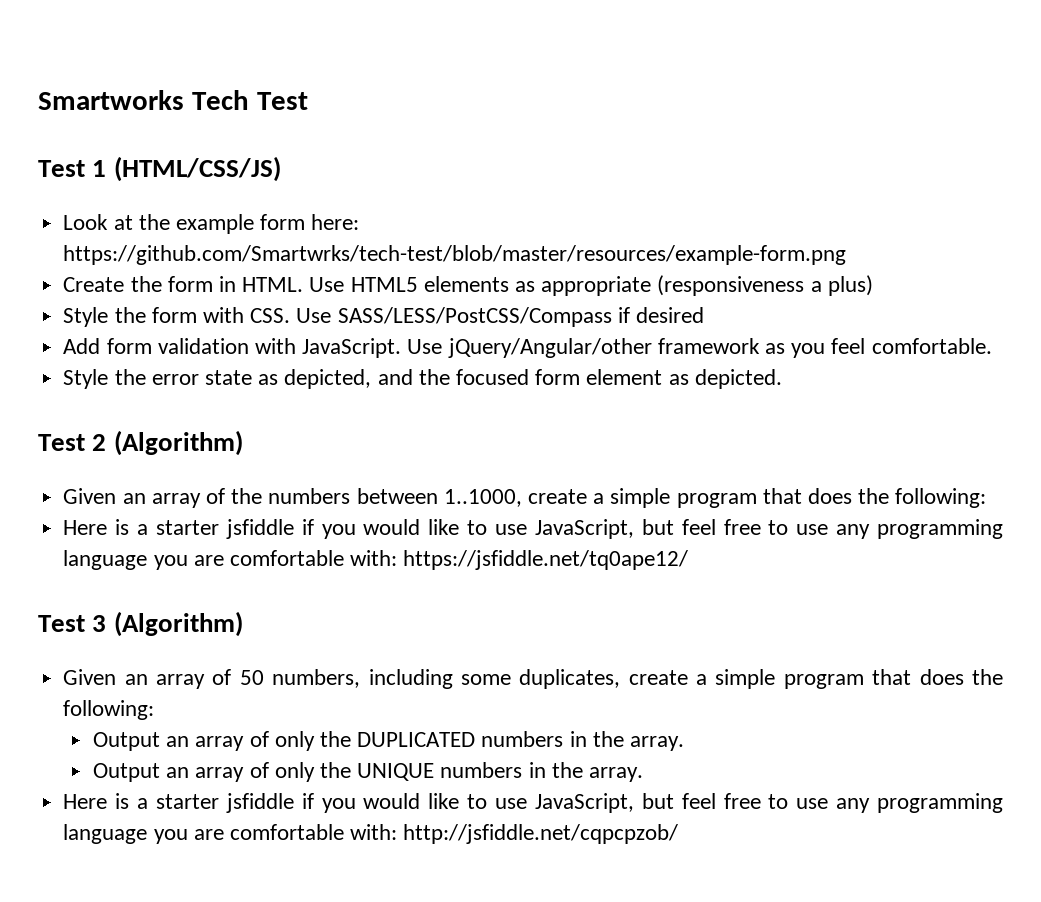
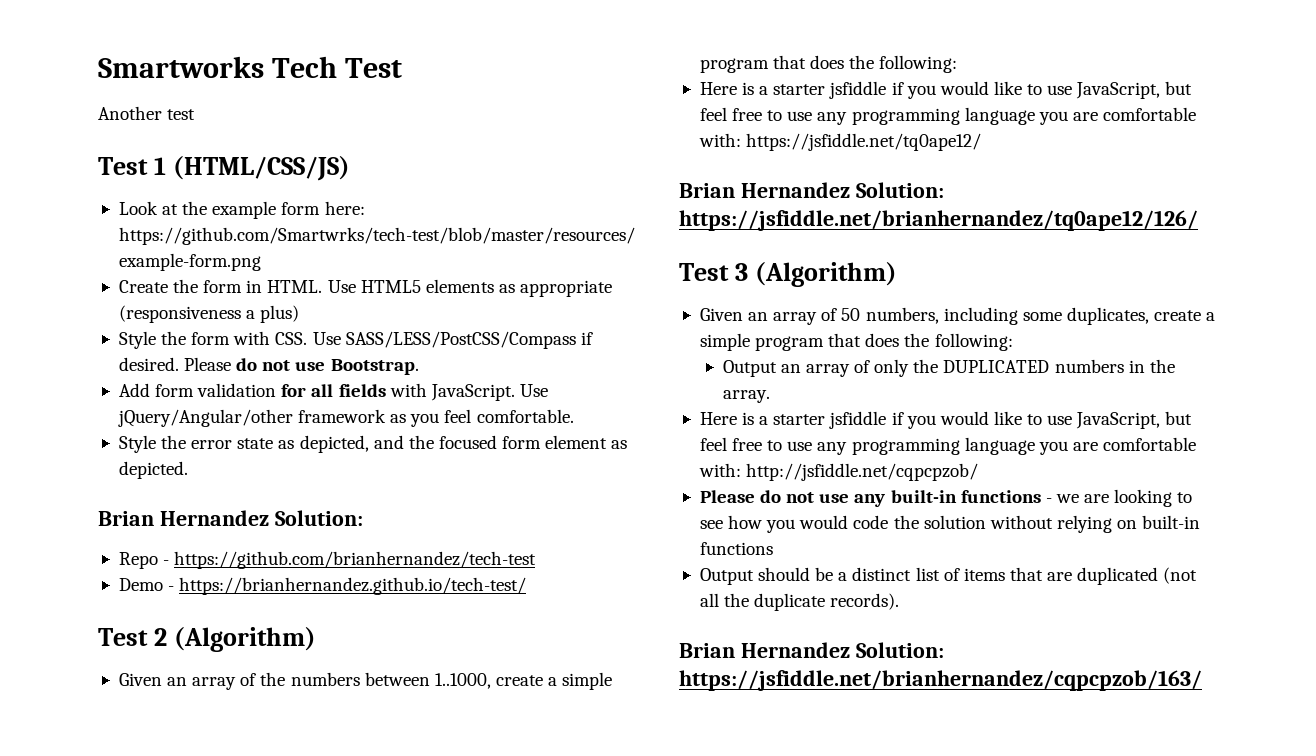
+ Another test
- Style the form with CSS. Use SASS/LESS/PostCSS/Compass if desired
+ Style the form with CSS. Use SASS/LESS/PostCSS/Compass if desired. Please do not use Bootstrap.
- Add form validation with JavaScript.
+ Add form validation for all fields with JavaScript.
  Style the error state as depicted, and the focused form element as depicted.
+ Brian Hernandez Solution:
+ Repo - https://github.com/brianhernandez/tech-test
+ Demo - https://brianhernandez.github.io/tech-test/
+ Brian Hernandez Solution: https://jsfiddle.net/brianhernandez/tq0ape12/126/
- Output an array of only the UNIQUE numbers in the array.
+ Please do not use any built-in functions - we are looking to see how you would code the solution without relying on built-in functions
+ Output should be a distinct list of items that are duplicated (not all the duplicate records).
+ Brian Hernandez Solution: https://jsfiddle.net/brianhernandez/cqpcpzob/163/

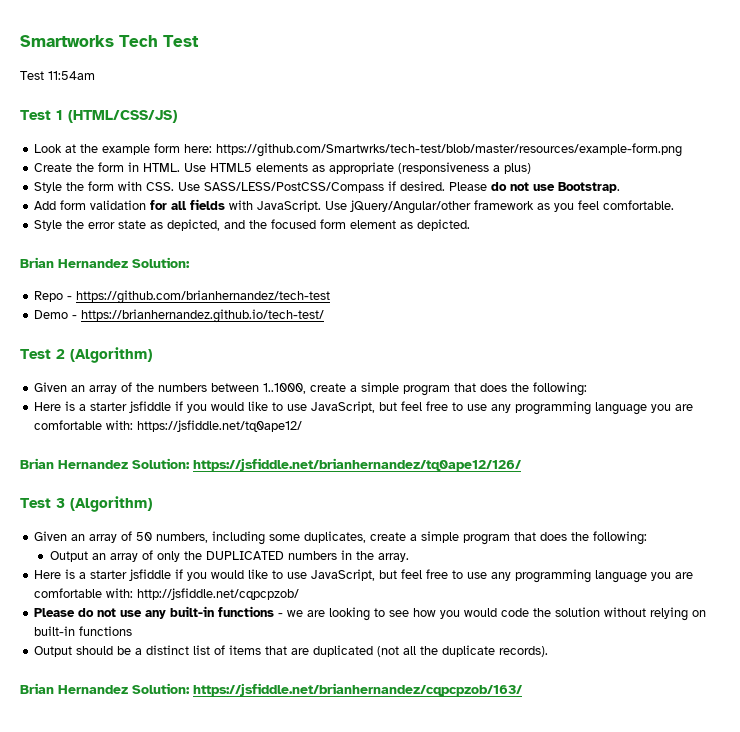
- Another test
+ Test 11:54am

